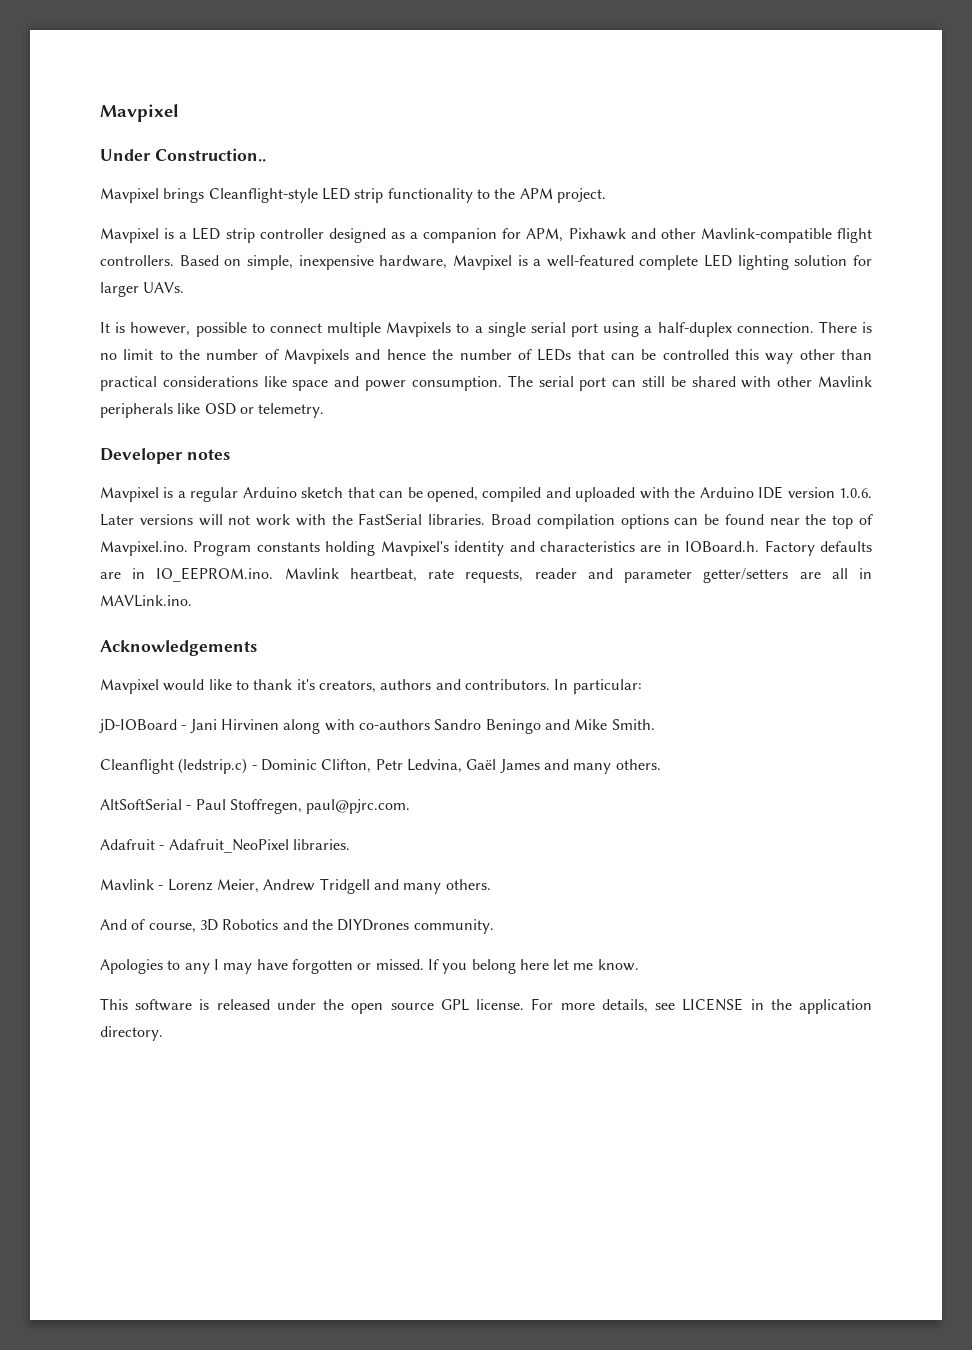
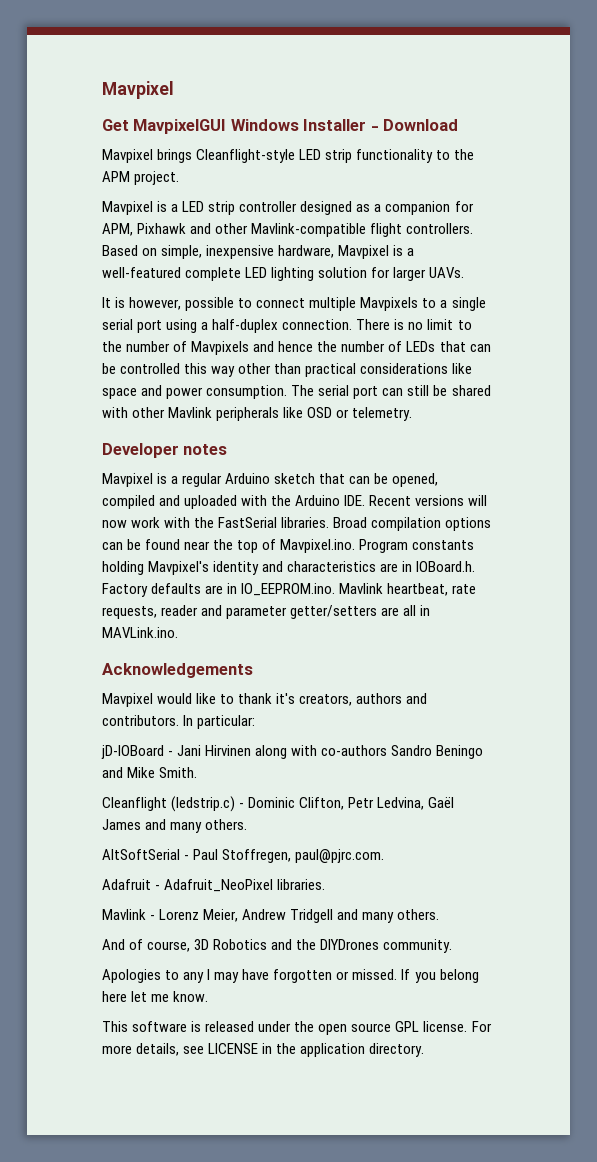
- Under Construction..
+ Get MavpixelGUI Windows Installer - Download
- Mavpixel is a regular Arduino sketch that can be opened, compiled and uploaded with the Arduino IDE version 1.0.6. Later versions will not work with the FastSerial libraries.
+ Mavpixel is a regular Arduino sketch that can be opened, compiled and uploaded with the Arduino IDE. Recent versions will now work with the FastSerial libraries.

